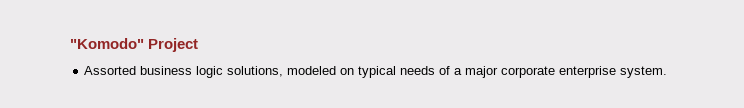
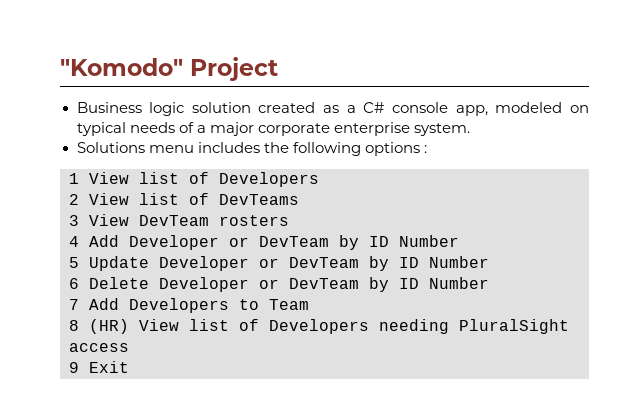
- Assorted business logic solutions, modeled on typical needs of a major corporate enterprise system.
+ Business logic solution created as a C# console app, modeled on typical needs of a major corporate enterprise system.
+ Solutions menu includes the following options :
+ 1 View list of Developers
+ 2 View list of DevTeams
+ 3 View DevTeam rosters
+ 4 Add Developer or DevTeam by ID Number
+ 5 Update Developer or DevTeam by ID Number
+ 6 Delete Developer or DevTeam by ID Number
+ 7 Add Developers to Team
+ 8 (HR) View list of Developers needing PluralSight access
+ 9 Exit

